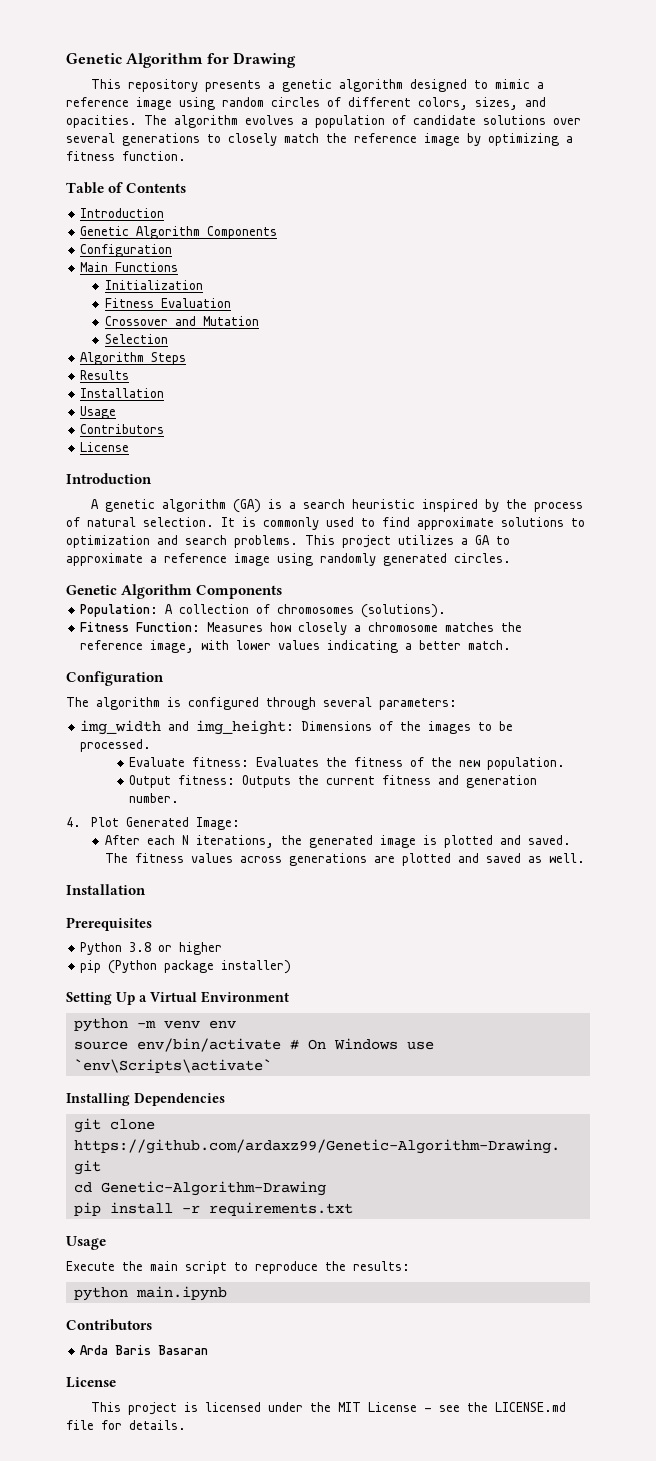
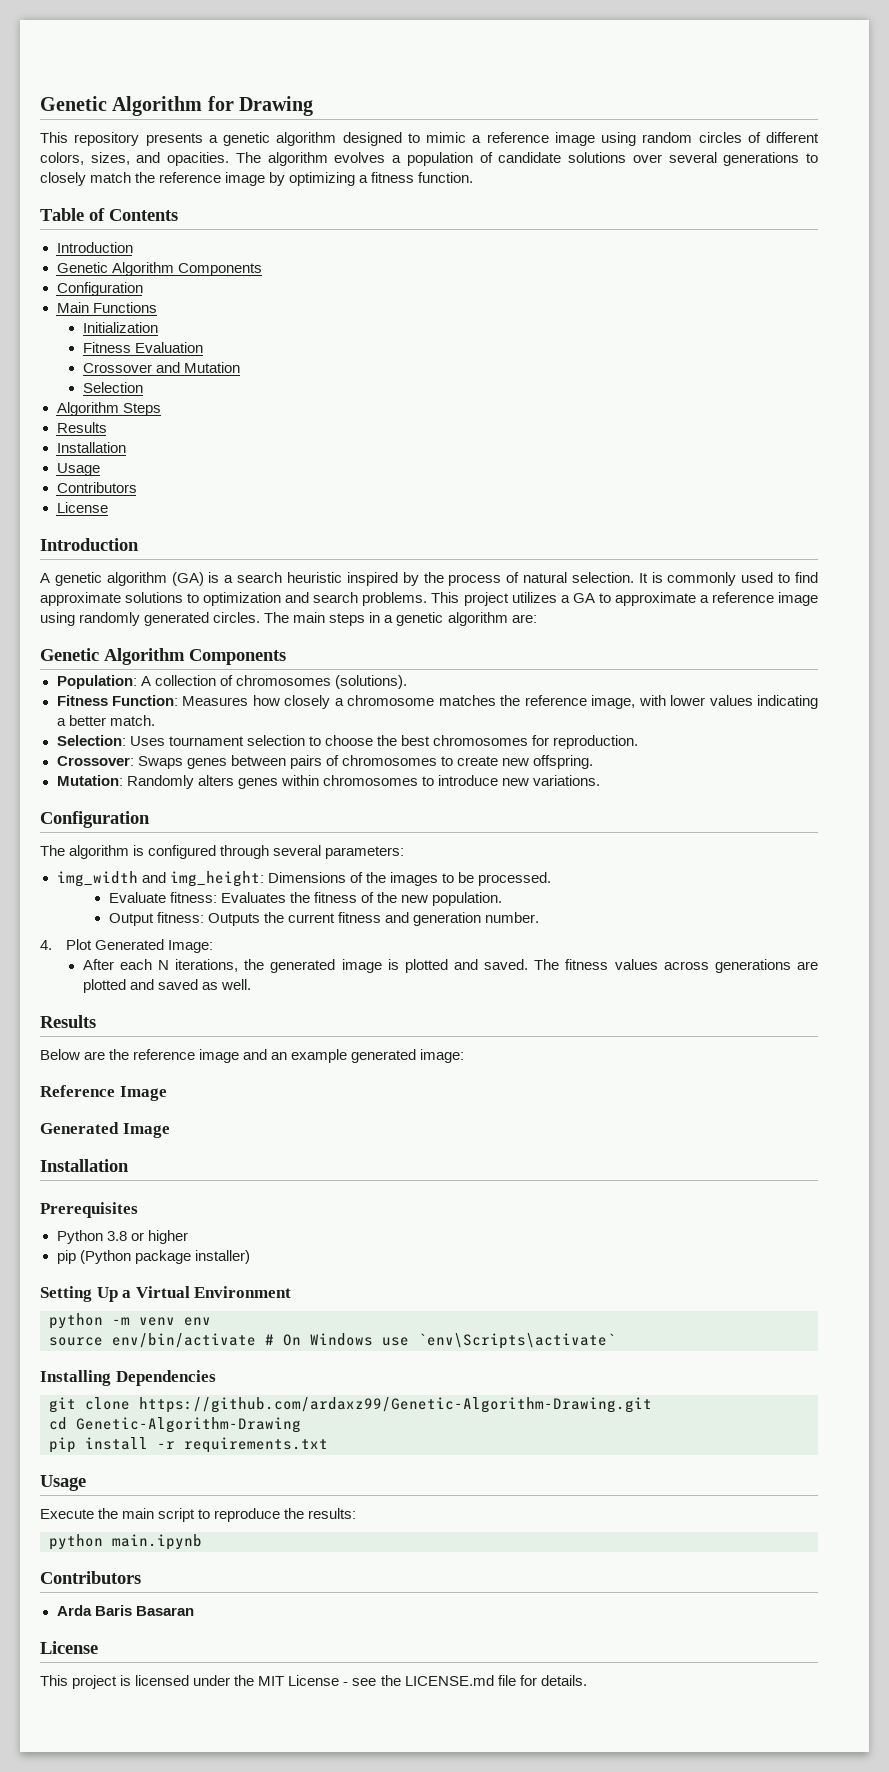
+ The main steps in a genetic algorithm are:
+ Selection: Uses tournament selection to choose the best chromosomes for reproduction.
+ Crossover: Swaps genes between pairs of chromosomes to create new offspring.
+ Mutation: Randomly alters genes within chromosomes to introduce new variations.
  The fitness values across generations are plotted and saved as well.
+ Results
+ Below are the reference image and an example generated image:
+ Reference Image
+ Generated Image

